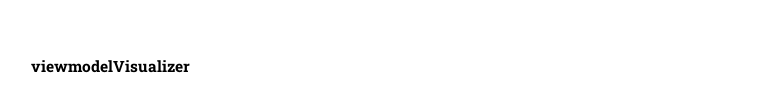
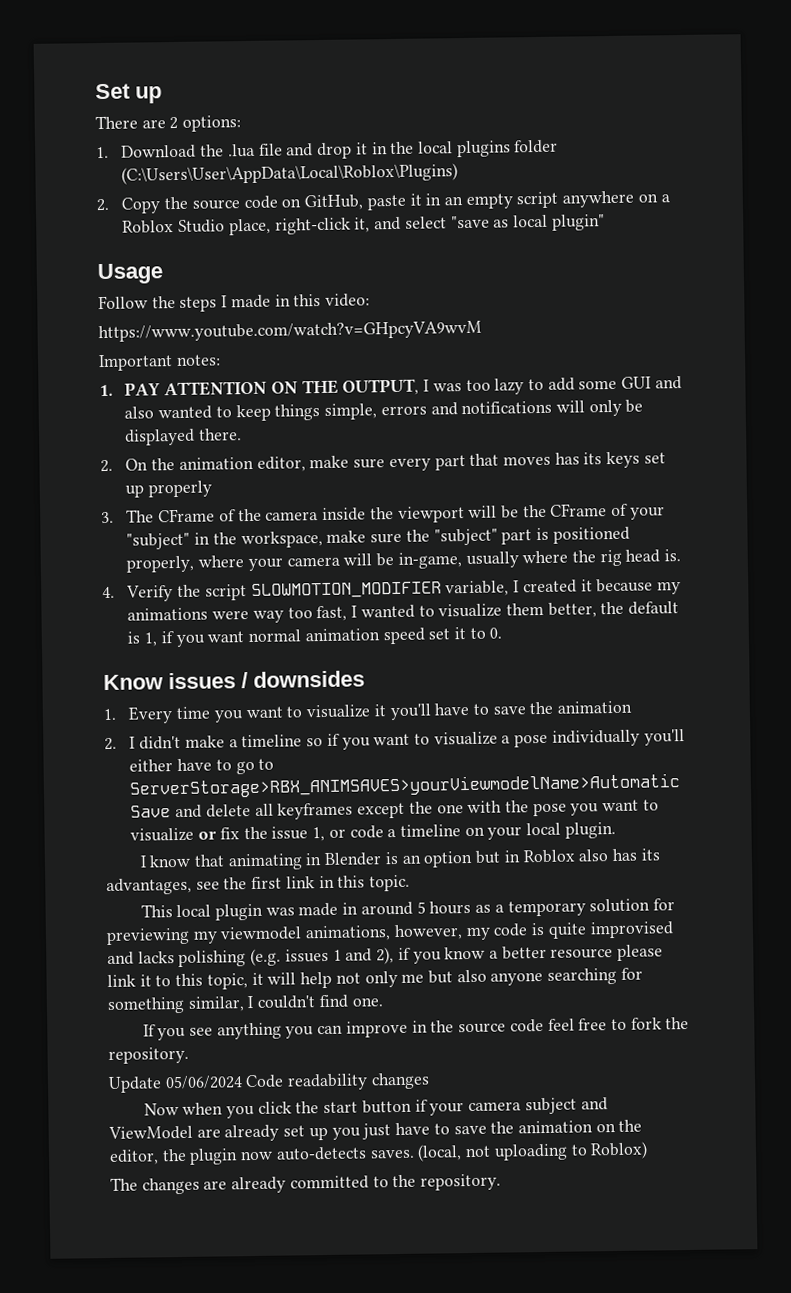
- viewmodelVisualizer
+ Set up
+ There are 2 options:
+ 1. Download the .lua file and drop it in the local plugins folder (C:\Users\User\AppData\Local\Roblox\Plugins)
+ 2. Copy the source code on GitHub, paste it in an empty script anywhere on a Roblox Studio place, right-click it, and select "save as local plugin"
+ Usage
+ Follow the steps I made in this video:
+ https://www.youtube.com/watch?v=GHpcyVA9wvM
+ Important notes:
+ 1. PAY ATTENTION ON THE OUTPUT, I was too lazy to add some GUI and also wanted to keep things simple, errors and notifications will only be displayed there.
+ 2. On the animation editor, make sure every part that moves has its keys set up properly
+ 3. The CFrame of the camera inside the viewport will be the CFrame of your "subject" in the workspace, make sure the "subject" part is positioned properly, where your camera will be in-game, usually where the rig head is.
+ 4. Verify the script SLOWMOTION_MODIFIER variable, I created it because my animations were way too fast, I wanted to visualize them better, the default is 1, if you want normal animation speed set it to 0.
+ Know issues / downsides
+ 1. Every time you want to visualize it you'll have to save the animation
+ 2. I didn't make a timeline so if you want to visualize a pose individually you'll either have to go to ServerStorage>RBX_ANIMSAVES>yourViewmodelName>Automatic Save and delete all keyframes except the one with the pose you want to visualize or fix the issue 1, or code a timeline on your local plugin.
+ I know that animating in Blender is an option but in Roblox also has its advantages, see the first link in this topic.
+ This local plugin was made in around 5 hours as a temporary solution for previewing my viewmodel animations, however, my code is quite improvised and lacks polishing (e.g. issues 1 and 2), if you know a better resource please link it to this topic, it will help not only me but also anyone searching for something similar, I couldn't find one.
+ If you see anything you can improve in the source code feel free to fork the repository.
+ Update 05/06/2024 Code readability changes
+ Now when you click the start button if your camera subject and ViewModel are already set up you just have to save the animation on the editor, the plugin now auto-detects saves. (local, not uploading to Roblox)
+ The changes are already committed to the repository.

